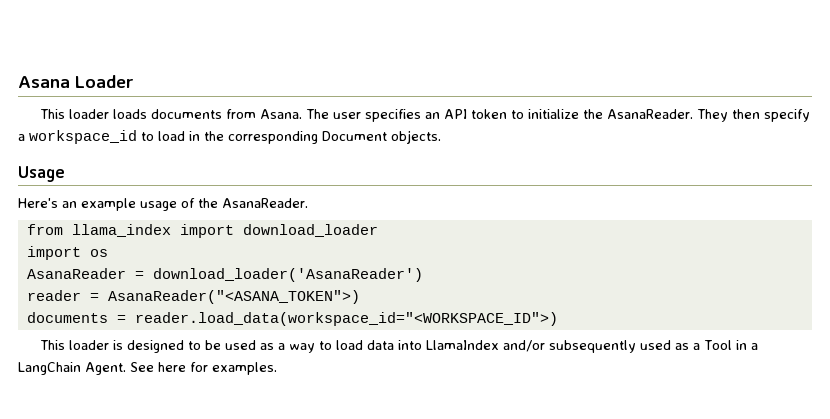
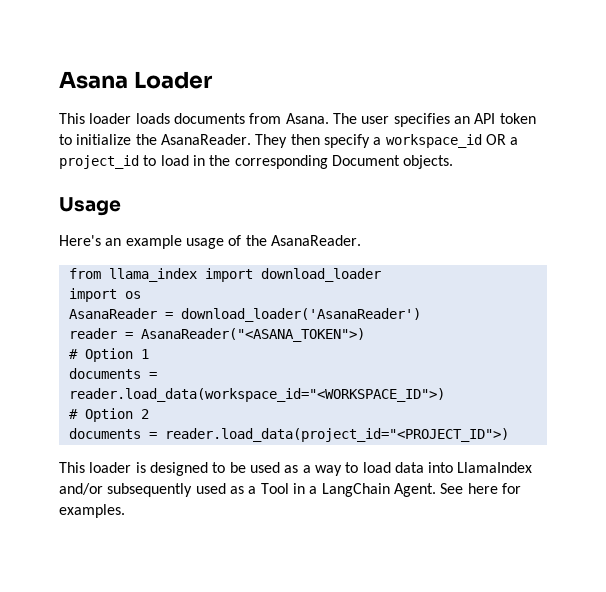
- They then specify a workspace_id to load in the corresponding Document objects.
+ They then specify a workspace_id OR a project_id to load in the corresponding Document objects.
+ # Option 1
+ # Option 2
+ documents = reader.load_data(project_id="<PROJECT_ID">)

